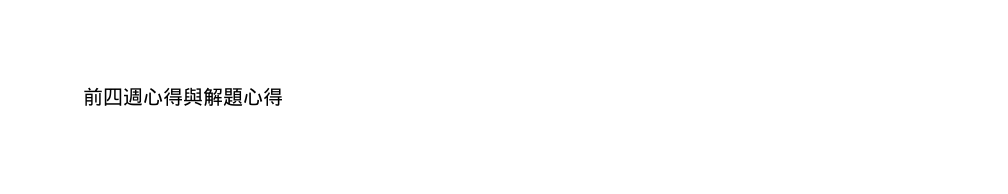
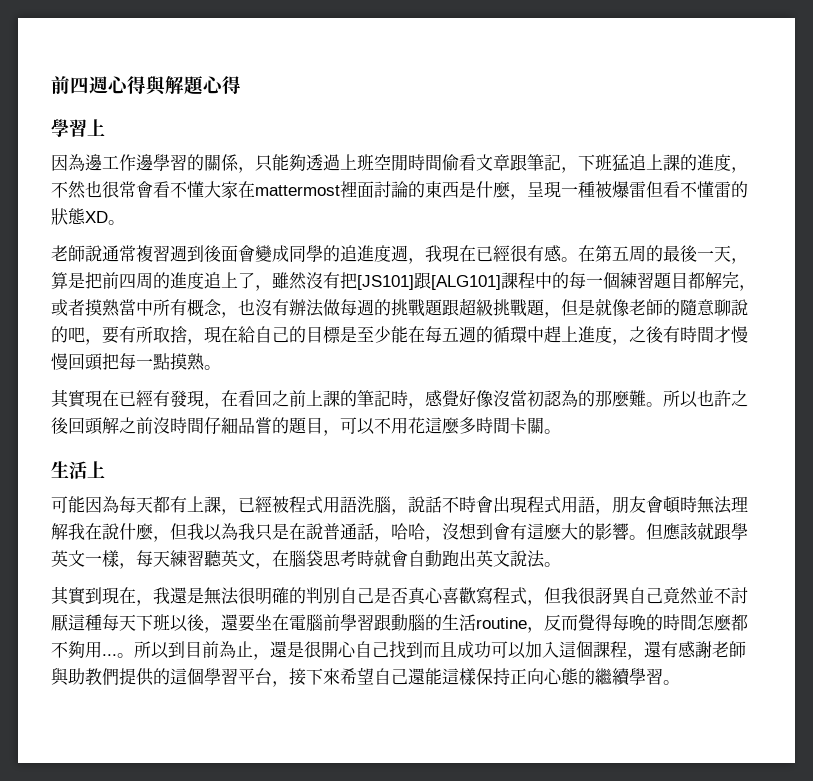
+ 學習上
+ 因為邊工作邊學習的關係，只能夠透過上班空閒時間偷看文章跟筆記，下班猛追上課的進度，不然也很常會看不懂大家在mattermost裡面討論的東西是什麼，呈現一種被爆雷但看不懂雷的狀態XD。
+ 老師說通常複習週到後面會變成同學的追進度週，我現在已經很有感。在第五周的最後一天，算是把前四周的進度追上了，雖然沒有把[JS101]跟[ALG101]課程中的每一個練習題目都解完，或者摸熟當中所有概念，也沒有辦法做每週的挑戰題跟超級挑戰題，但是就像老師的隨意聊說的吧，要有所取捨，現在給自己的目標是至少能在每五週的循環中趕上進度，之後有時間才慢慢回頭把每一點摸熟。
+ 其實現在已經有發現，在看回之前上課的筆記時，感覺好像沒當初認為的那麼難。所以也許之後回頭解之前沒時間仔細品嘗的題目，可以不用花這麼多時間卡關。
+ 生活上
+ 可能因為每天都有上課，已經被程式用語洗腦，說話不時會出現程式用語，朋友會頓時無法理解我在說什麼，但我以為我只是在說普通話，哈哈，沒想到會有這麼大的影響。但應該就跟學英文一樣，每天練習聽英文，在腦袋思考時就會自動跑出英文說法。
+ 其實到現在，我還是無法很明確的判別自己是否真心喜歡寫程式，但我很訝異自己竟然並不討厭這種每天下班以後，還要坐在電腦前學習跟動腦的生活routine，反而覺得每晚的時間怎麼都不夠用...。所以到目前為止，還是很開心自己找到而且成功可以加入這個課程，還有感謝老師與助教們提供的這個學習平台，接下來希望自己還能這樣保持正向心態的繼續學習。

